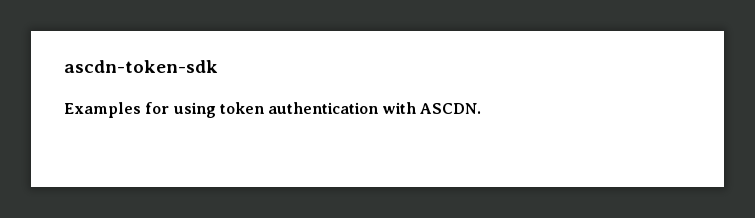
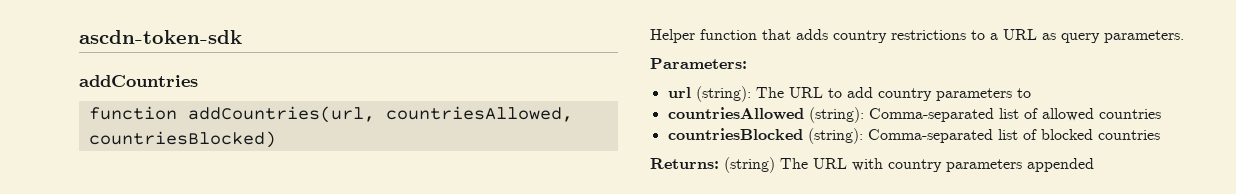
- Examples for using token authentication with ASCDN.
+ addCountries
+ function addCountries(url, countriesAllowed, countriesBlocked)
+ Helper function that adds country restrictions to a URL as query parameters.
+ Parameters:
+ url (string): The URL to add country parameters to
+ countriesAllowed (string): Comma-separated list of allowed countries
+ countriesBlocked (string): Comma-separated list of blocked countries
+ Returns: (string) The URL with country parameters appended

